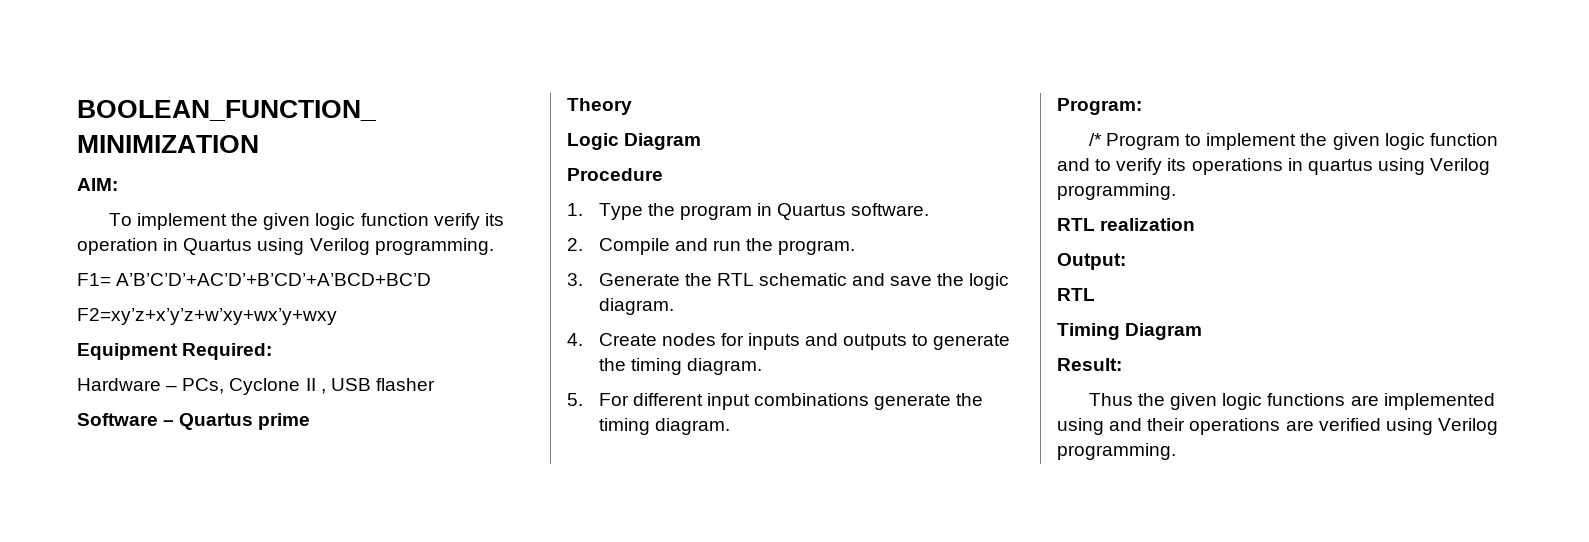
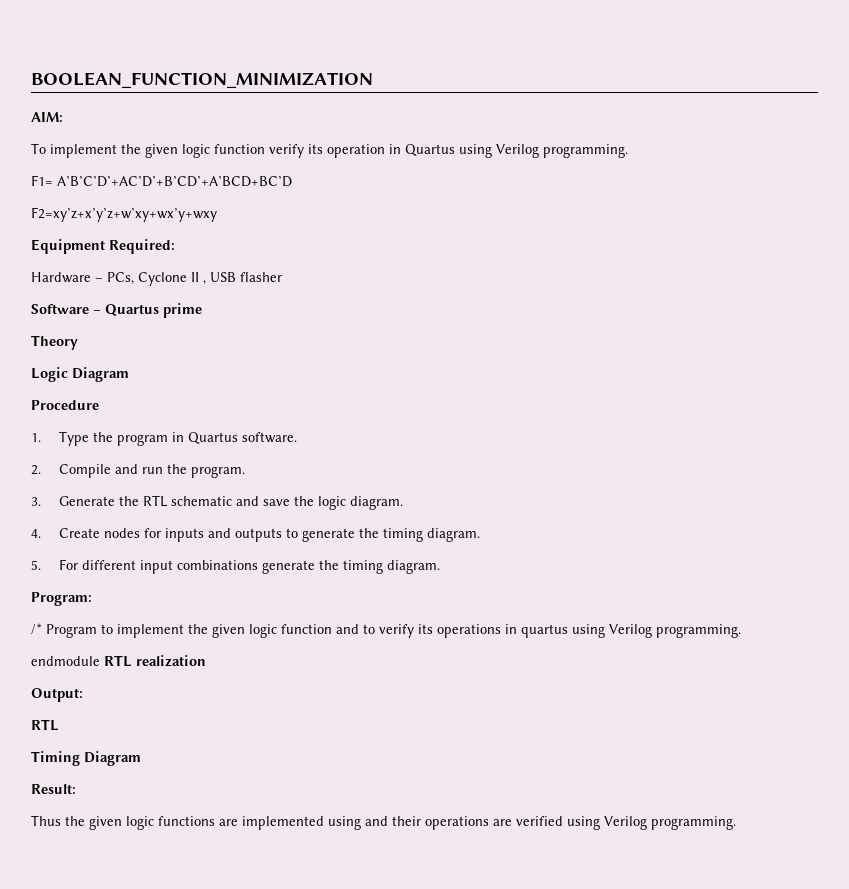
- RTL realization
+ endmodule RTL realization

